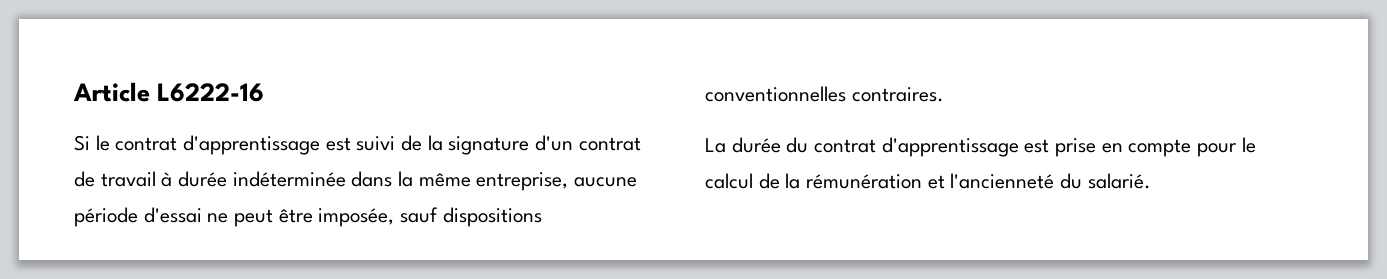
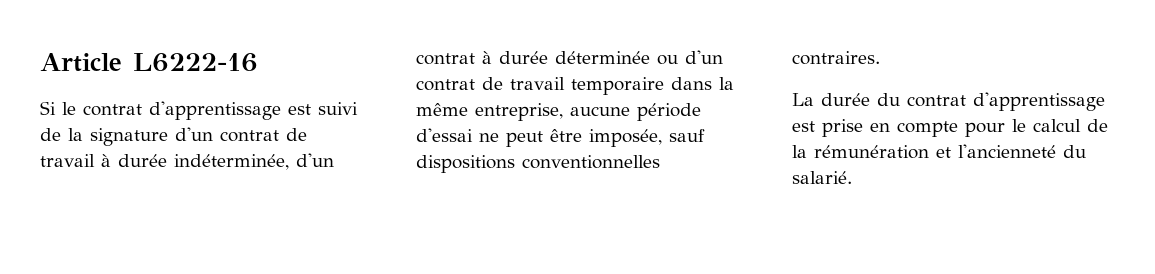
- Si le contrat d'apprentissage est suivi de la signature d'un contrat de travail à durée indéterminée dans la même entreprise, aucune période d'essai ne peut être imposée, sauf dispositions conventionnelles contraires.
+ Si le contrat d'apprentissage est suivi de la signature d'un contrat de travail à durée indéterminée, d'un contrat à durée déterminée ou d'un contrat de travail temporaire dans la même entreprise, aucune période d'essai ne peut être imposée, sauf dispositions conventionnelles contraires.

